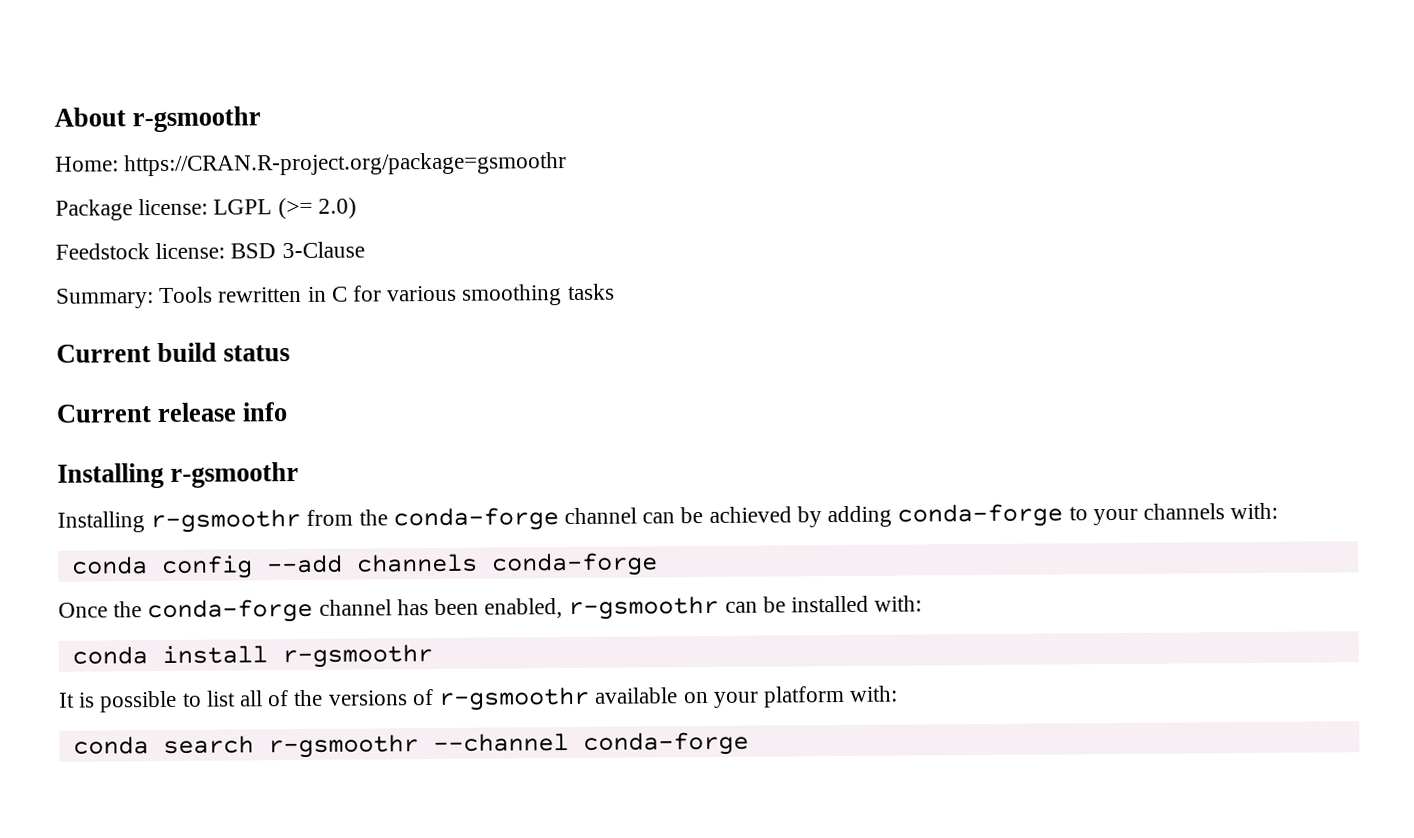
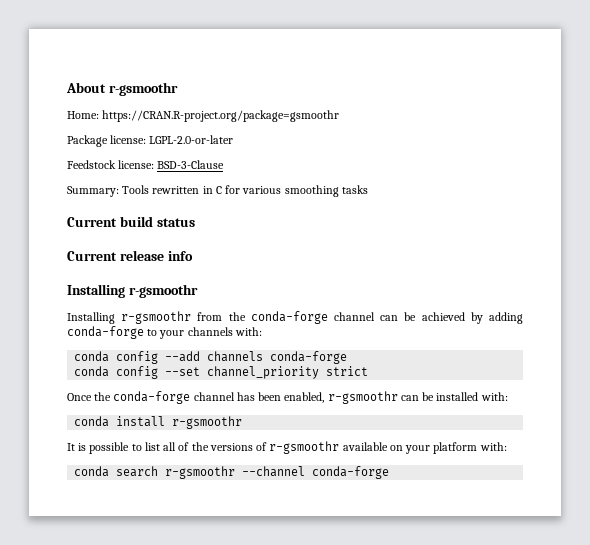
- Package license: LGPL (>= 2.0)
+ Package license: LGPL-2.0-or-later
- Feedstock license: BSD 3-Clause
+ Feedstock license: BSD-3-Clause
+ conda config --set channel_priority strict

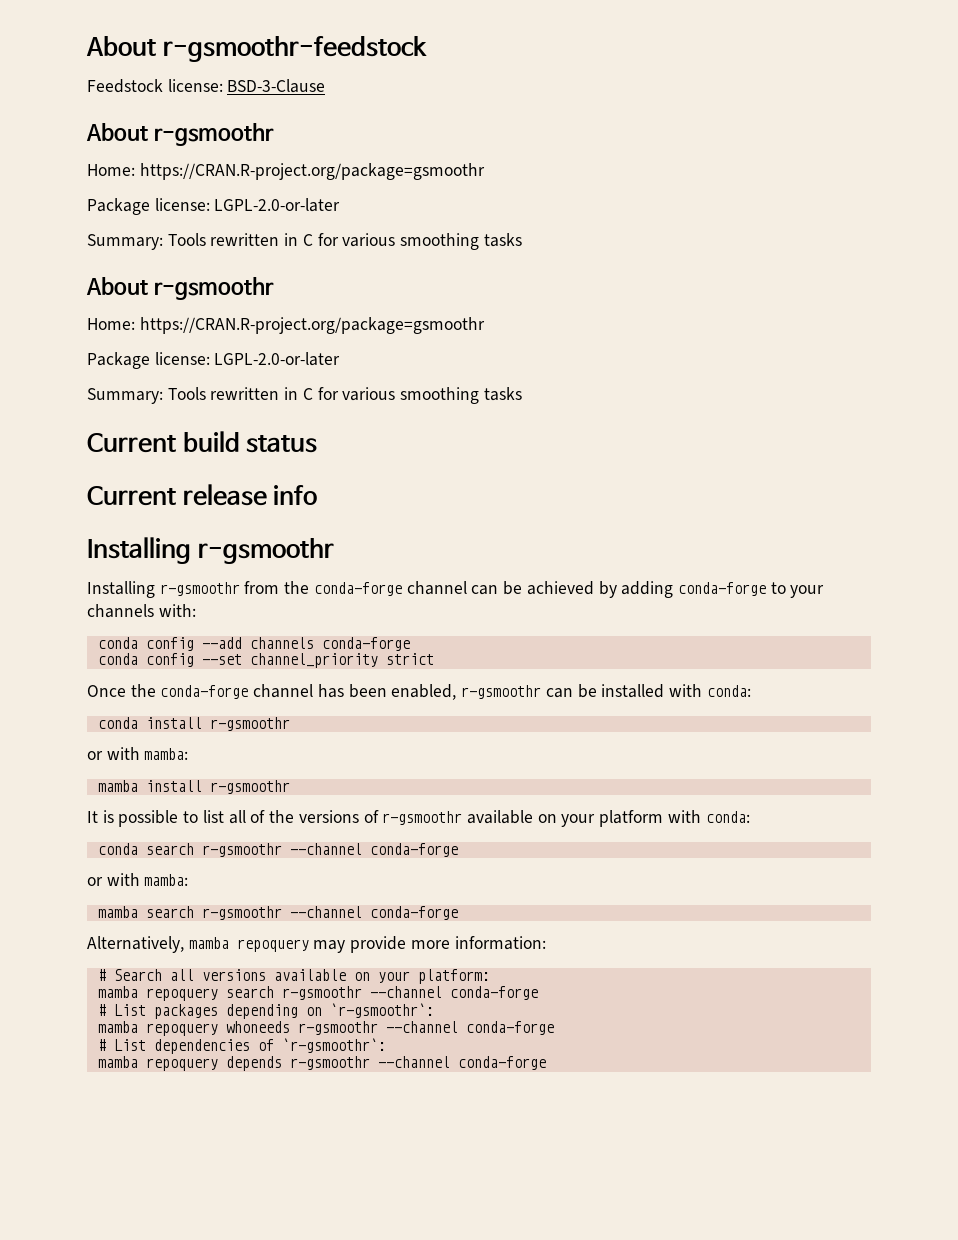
+ About r-gsmoothr-feedstock
+ Feedstock license: BSD-3-Clause
  About r-gsmoothr
  Home: https://CRAN.R-project.org/package=gsmoothr
  Package license: LGPL-2.0-or-later
- Feedstock license: BSD-3-Clause
+ Summary: Tools rewritten in C for various smoothing tasks
+ About r-gsmoothr
+ Home: https://CRAN.R-project.org/package=gsmoothr
+ Package license: LGPL-2.0-or-later
- Once the conda-forge channel has been enabled, r-gsmoothr can be installed with:
+ Once the conda-forge channel has been enabled, r-gsmoothr can be installed with conda:
  conda install r-gsmoothr
+ or with mamba:
+ mamba install r-gsmoothr
- It is possible to list all of the versions of r-gsmoothr available on your platform with:
+ It is possible to list all of the versions of r-gsmoothr available on your platform with conda:
  conda search r-gsmoothr --channel conda-forge
+ or with mamba:
+ mamba search r-gsmoothr --channel conda-forge
+ Alternatively, mamba repoquery may provide more information:
+ # Search all versions available on your platform:
+ mamba repoquery search r-gsmoothr --channel conda-forge
+ # List packages depending on `r-gsmoothr`:
+ mamba repoquery whoneeds r-gsmoothr --channel conda-forge
+ # List dependencies of `r-gsmoothr`:
+ mamba repoquery depends r-gsmoothr --channel conda-forge

